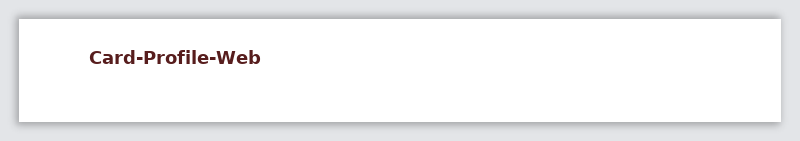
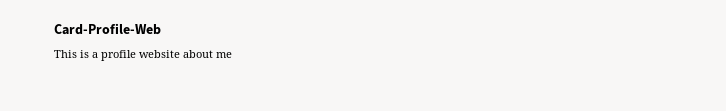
+ This is a profile website about me

